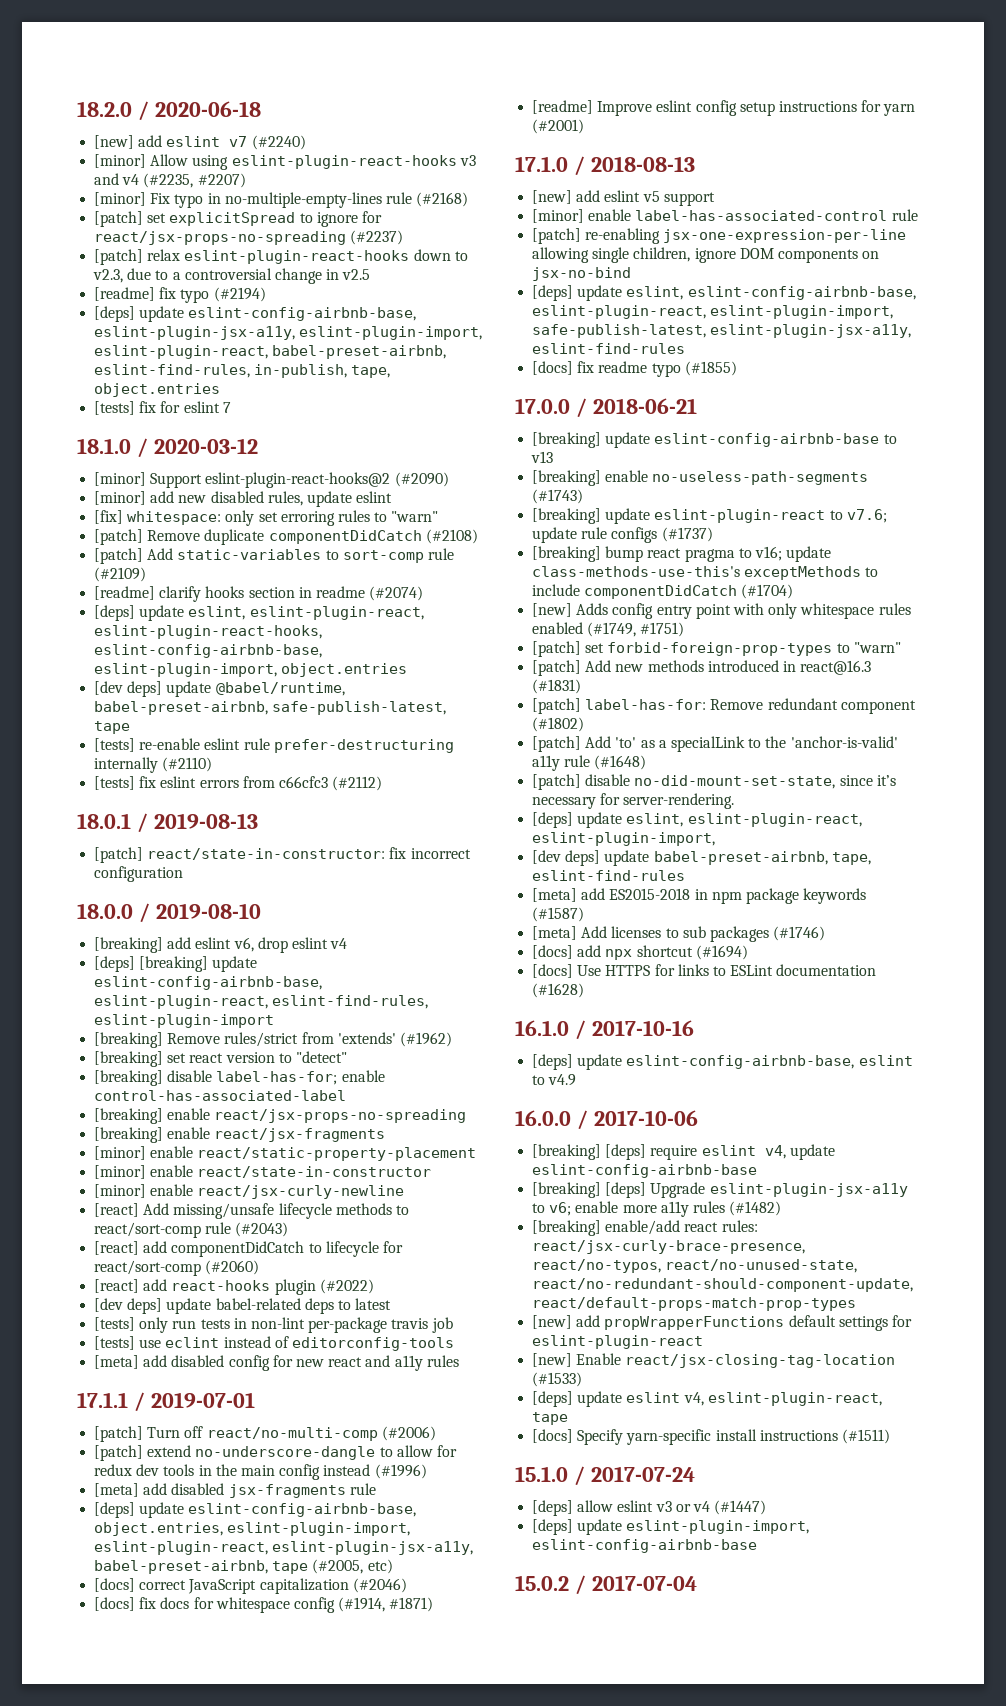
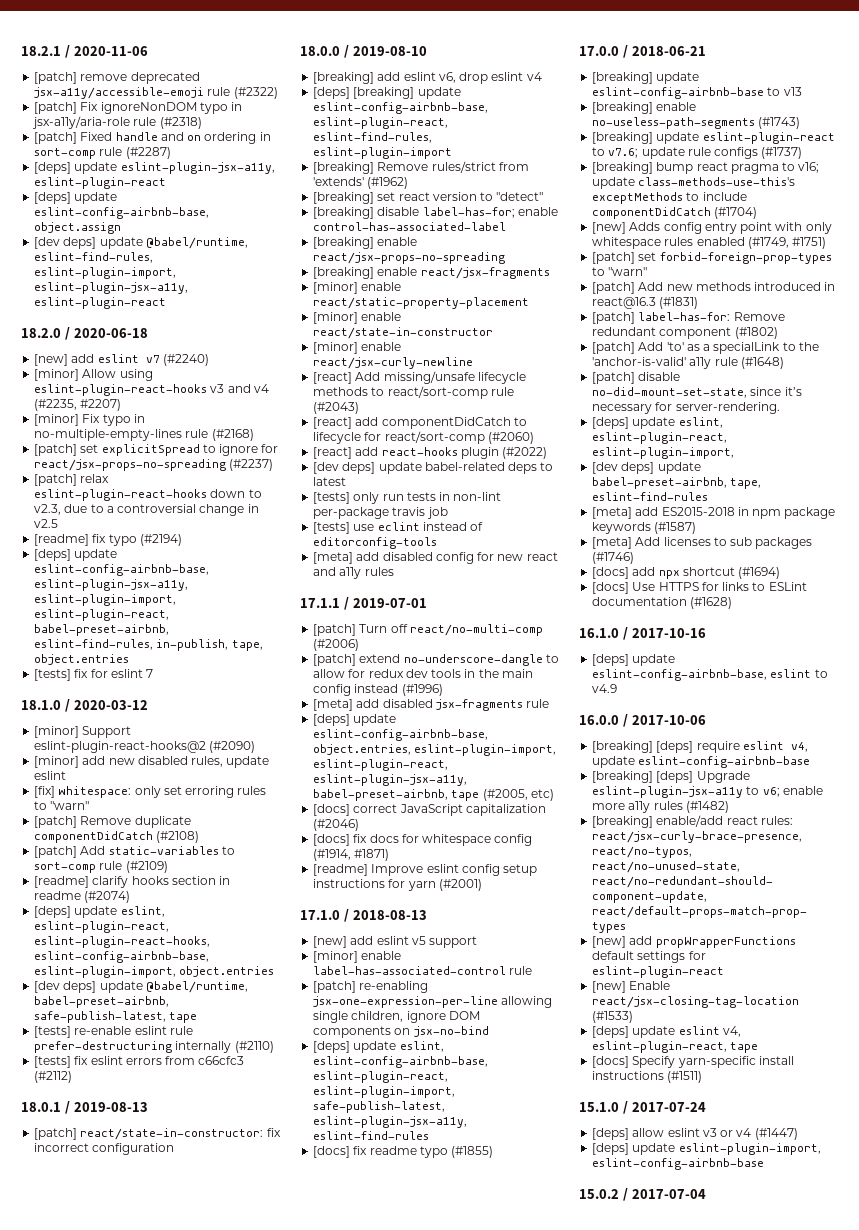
+ 18.2.1 / 2020-11-06
+ [patch] remove deprecated jsx-a11y/accessible-emoji rule (#2322)
+ [patch] Fix ignoreNonDOM typo in jsx-a11y/aria-role rule (#2318)
+ [patch] Fixed handle and on ordering in sort-comp rule (#2287)
+ [deps] update eslint-plugin-jsx-a11y, eslint-plugin-react
+ [deps] update eslint-config-airbnb-base, object.assign
+ [dev deps] update @babel/runtime, eslint-find-rules, eslint-plugin-import, eslint-plugin-jsx-a11y, eslint-plugin-react

